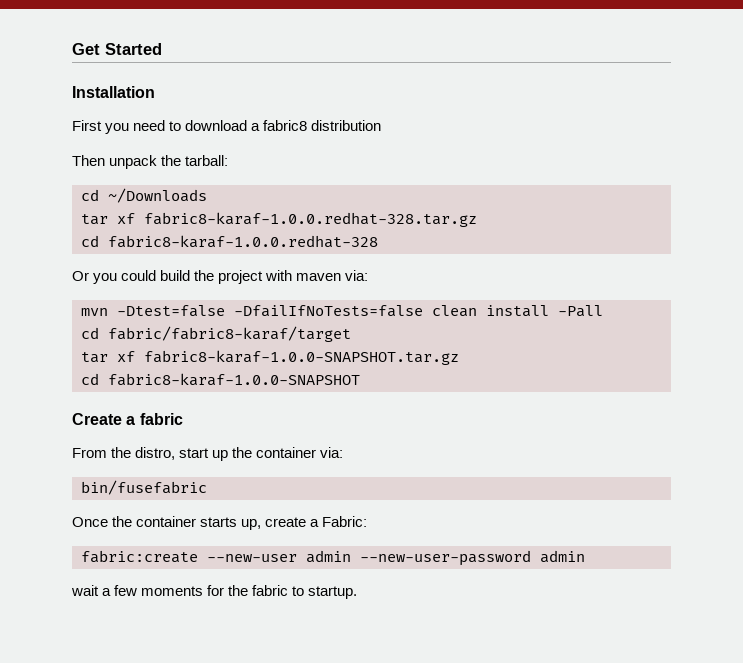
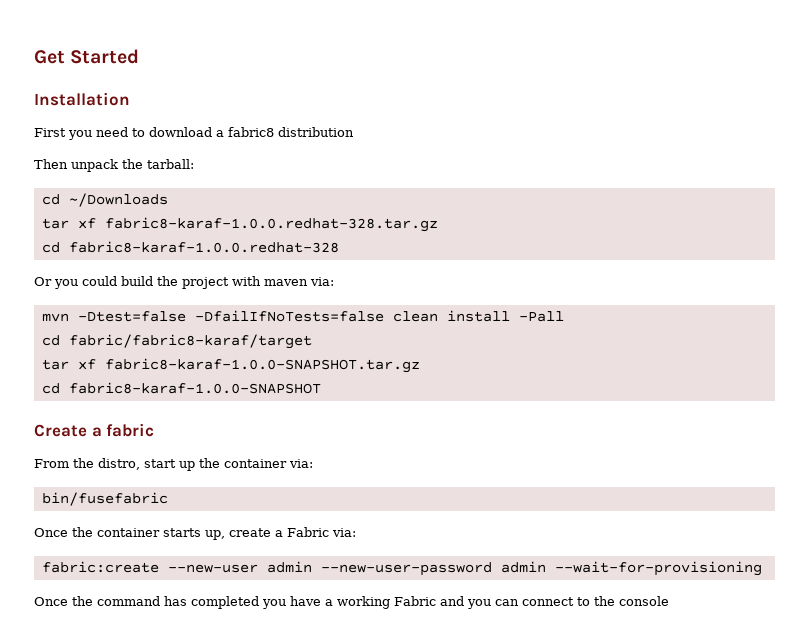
- Once the container starts up, create a Fabric:
+ Once the container starts up, create a Fabric via:
- fabric:create --new-user admin --new-user-password admin
- wait a few moments for the fabric to startup.
+ fabric:create --new-user admin --new-user-password admin --wait-for-provisioning
+ Once the command has completed you have a working Fabric and you can connect to the console

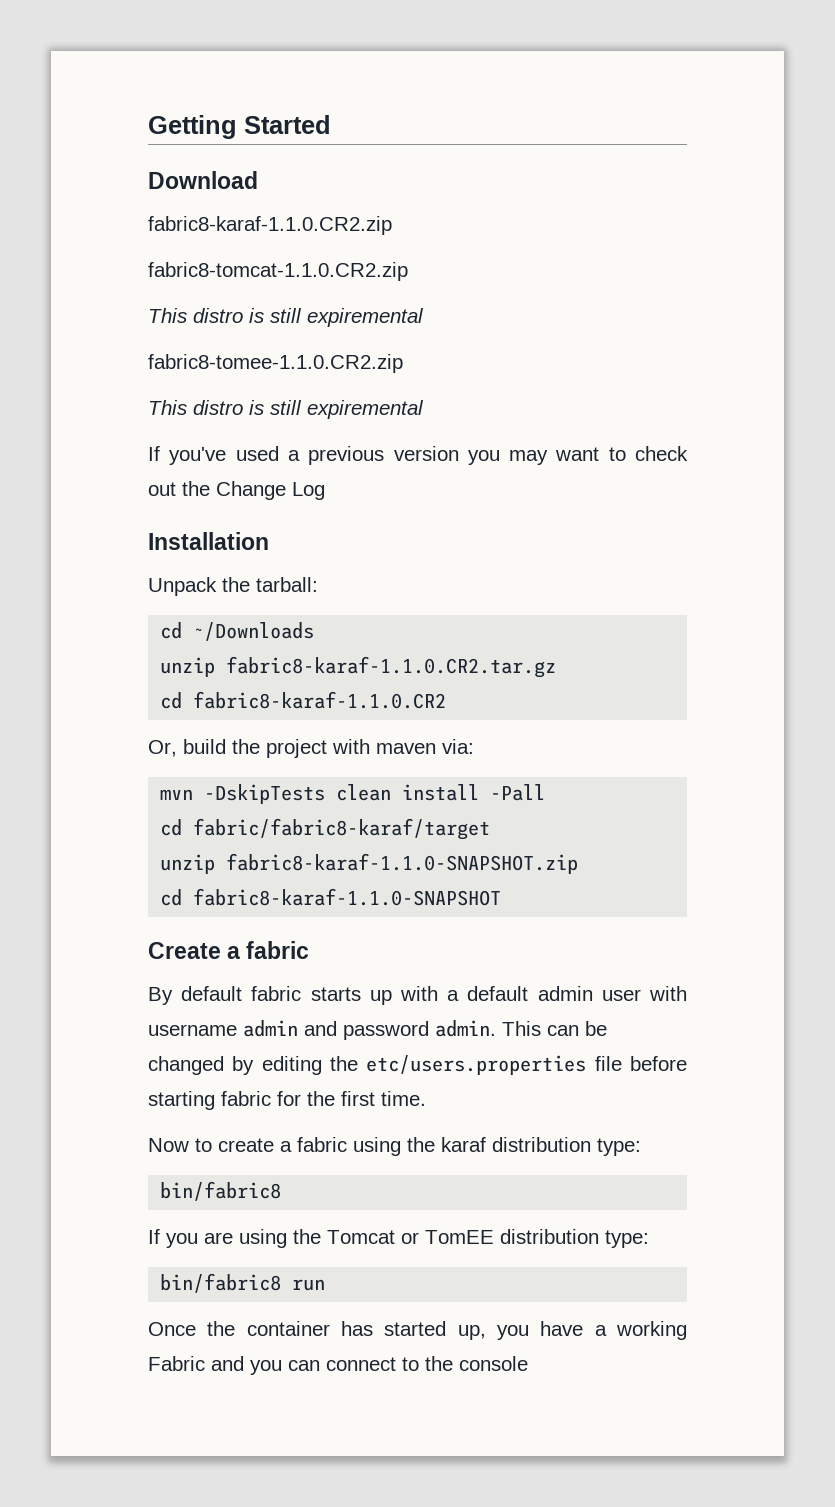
- Get Started
+ Getting Started
+ Download
+ fabric8-karaf-1.1.0.CR2.zip
+ fabric8-tomcat-1.1.0.CR2.zip
+ This distro is still expiremental
+ fabric8-tomee-1.1.0.CR2.zip
+ This distro is still expiremental
+ If you've used a previous version you may want to check out the Change Log
  Installation
- First you need to download a fabric8 distribution
- Then unpack the tarball:
+ Unpack the tarball:
  cd ~/Downloads
- tar xf fabric8-karaf-1.0.0.redhat-328.tar.gz
- cd fabric8-karaf-1.0.0.redhat-328
- Or you could build the project with maven via:
+ unzip fabric8-karaf-1.1.0.CR2.tar.gz
+ cd fabric8-karaf-1.1.0.CR2
+ Or, build the project with maven via:
- mvn -Dtest=false -DfailIfNoTests=false clean install -Pall
+ mvn -DskipTests clean install -Pall
- tar xf fabric8-karaf-1.0.0-SNAPSHOT.tar.gz
- cd fabric8-karaf-1.0.0-SNAPSHOT
+ unzip fabric8-karaf-1.1.0-SNAPSHOT.zip
+ cd fabric8-karaf-1.1.0-SNAPSHOT
- From the distro, start up the container via:
- bin/fusefabric
- Once the container starts up, create a Fabric via:
- fabric:create --new-user admin --new-user-password admin --wait-for-provisioning
- Once the command has completed you have a working Fabric and you can connect to the console
+ By default fabric starts up with a default admin user with username admin and password admin. This can be changed by editing the etc/users.properties file before starting fabric for the first time.
+ Now to create a fabric using the karaf distribution type:
+ bin/fabric8
+ If you are using the Tomcat or TomEE distribution type:
+ bin/fabric8 run
+ Once the container has started up, you have a working Fabric and you can connect to the console

